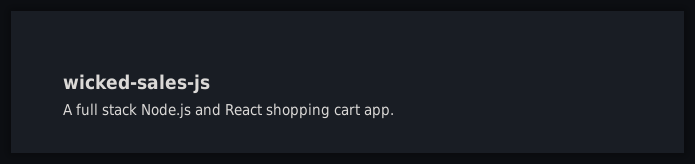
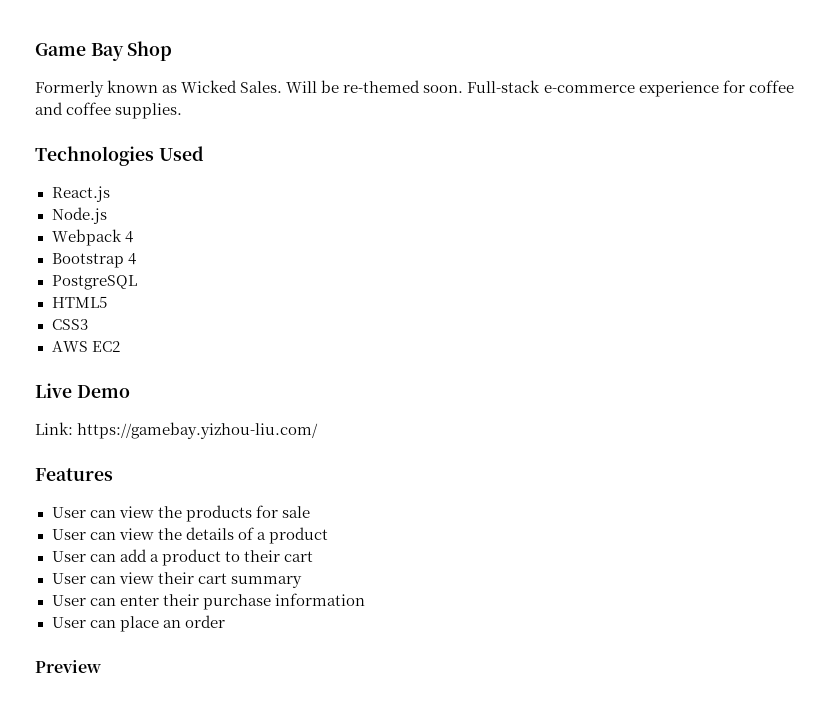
- wicked-sales-js
- A full stack Node.js and React shopping cart app.
+ Game Bay Shop
+ Formerly known as Wicked Sales. Will be re-themed soon. Full-stack e-commerce experience for coffee and coffee supplies.
+ Technologies Used
+ React.js
+ Node.js
+ Webpack 4
+ Bootstrap 4
+ PostgreSQL
+ HTML5
+ CSS3
+ AWS EC2
+ Live Demo
+ Link: https://gamebay.yizhou-liu.com/
+ Features
+ User can view the products for sale
+ User can view the details of a product
+ User can add a product to their cart
+ User can view their cart summary
+ User can enter their purchase information
+ User can place an order
+ Preview

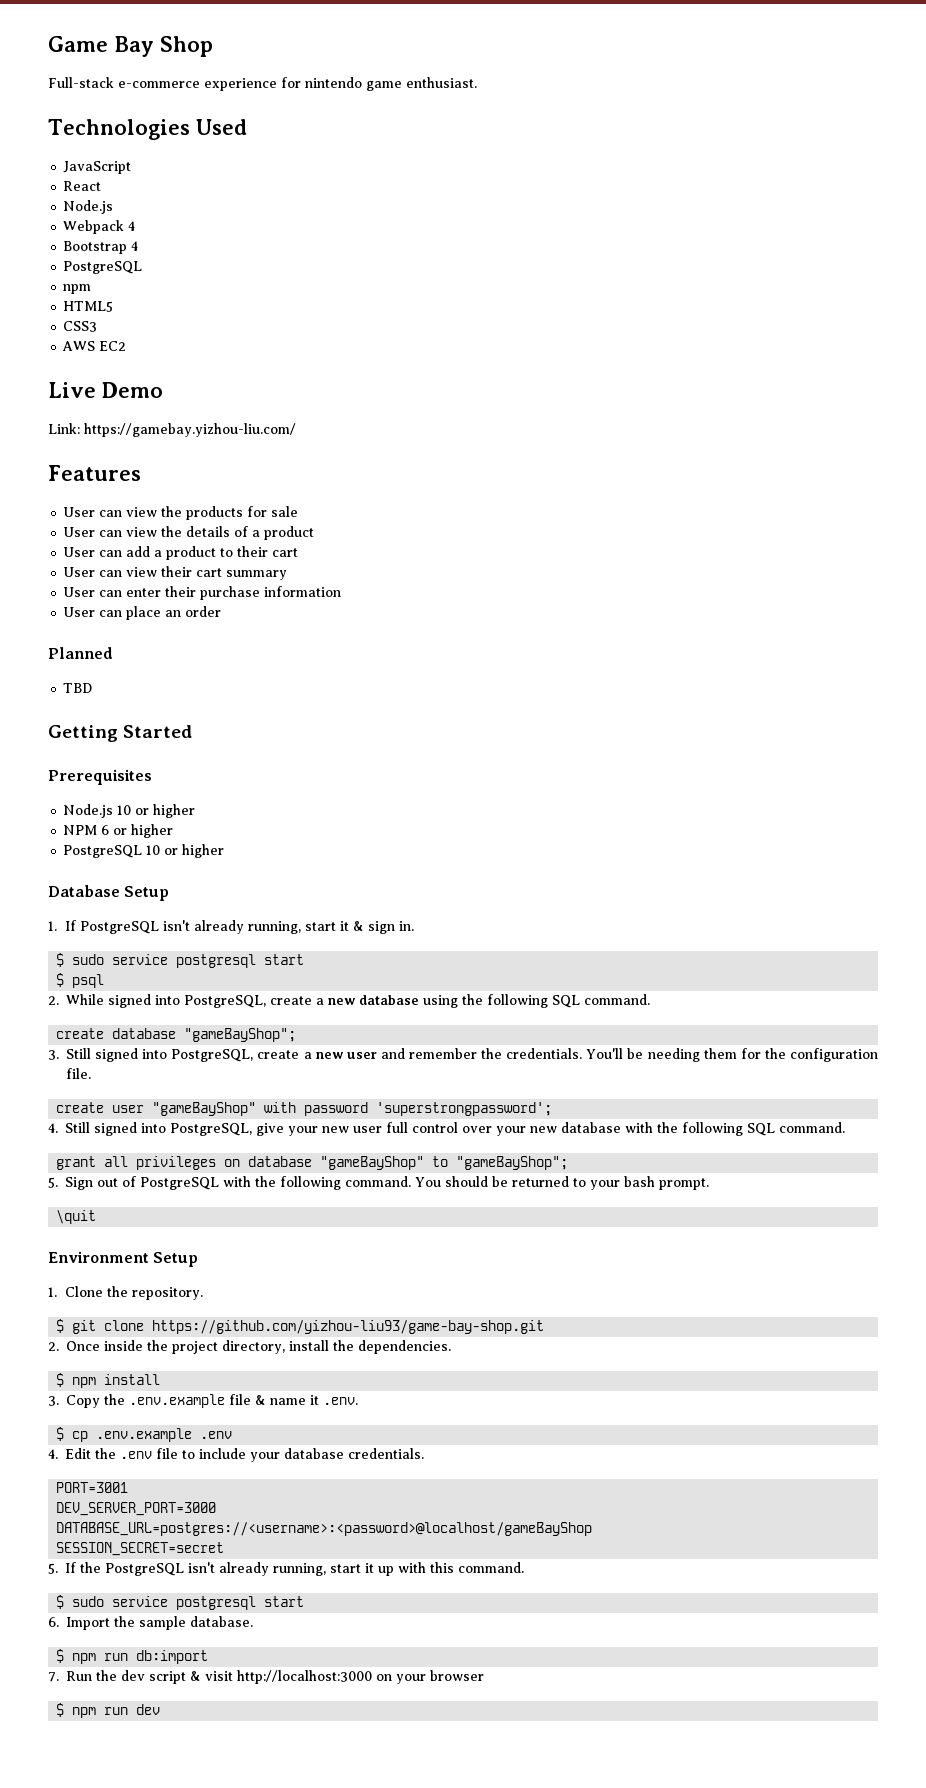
- Formerly known as Wicked Sales. Will be re-themed soon. Full-stack e-commerce experience for coffee and coffee supplies.
+ Full-stack e-commerce experience for nintendo game enthusiast.
- React.js
+ JavaScript
+ React
  Bootstrap 4
  PostgreSQL
+ npm
- Preview
+ Planned
+ TBD
+ Getting Started
+ Prerequisites
+ Node.js 10 or higher
+ NPM 6 or higher
+ PostgreSQL 10 or higher
+ Database Setup
+ 1. If PostgreSQL isn't already running, start it & sign in.
+ $ sudo service postgresql start
+ $ psql
+ 2. While signed into PostgreSQL, create a new database using the following SQL command.
+ create database "gameBayShop";
+ 3. Still signed into PostgreSQL, create a new user and remember the credentials. You'll be needing them for the configuration file.
+ create user "gameBayShop" with password 'superstrongpassword';
+ 4. Still signed into PostgreSQL, give your new user full control over your new database with the following SQL command.
+ grant all privileges on database "gameBayShop" to "gameBayShop";
+ 5. Sign out of PostgreSQL with the following command. You should be returned to your bash prompt.
+ \quit
+ Environment Setup
+ 1. Clone the repository.
+ $ git clone https://github.com/yizhou-liu93/game-bay-shop.git
+ 2. Once inside the project directory, install the dependencies.
+ $ npm install
+ 3. Copy the .env.example file & name it .env.
+ $ cp .env.example .env
+ 4. Edit the .env file to include your database credentials.
+ PORT=3001
+ DEV_SERVER_PORT=3000
+ DATABASE_URL=postgres://<username>:<password>@localhost/gameBayShop
+ SESSION_SECRET=secret
+ 5. If the PostgreSQL isn't already running, start it up with this command.
+ $ sudo service postgresql start
+ 6. Import the sample database.
+ $ npm run db:import
+ 7. Run the dev script & visit http://localhost:3000 on your browser
+ $ npm run dev

